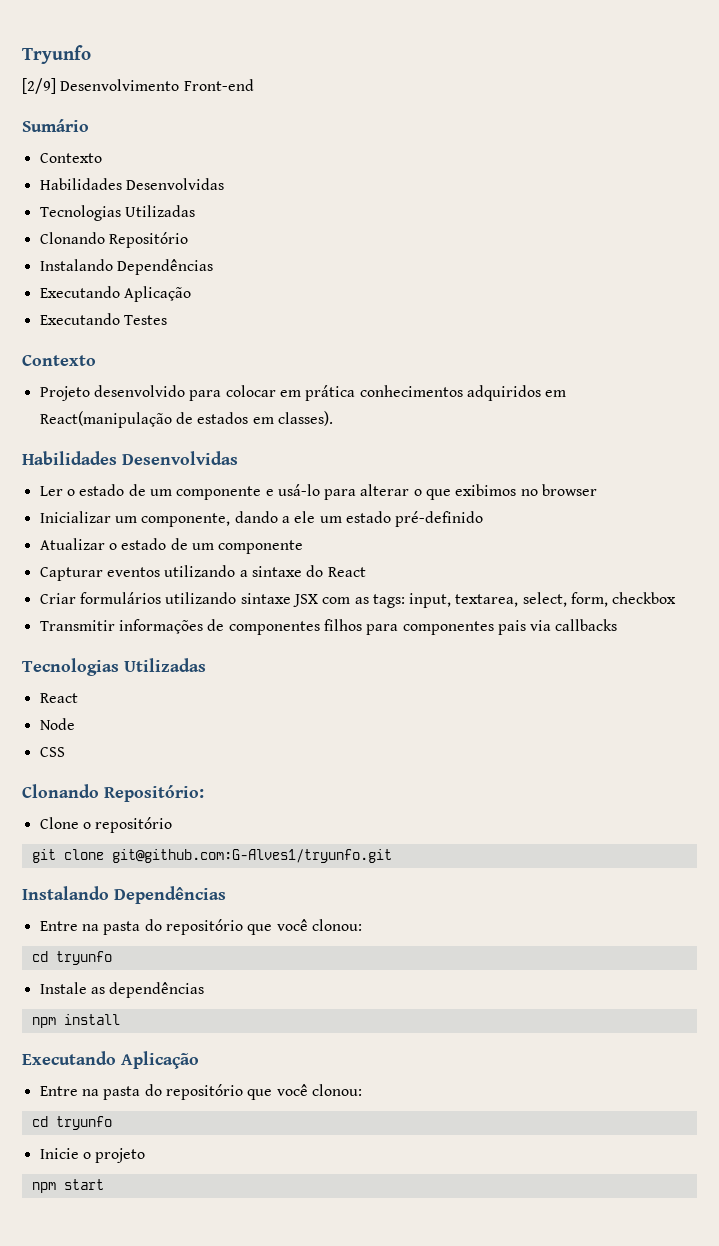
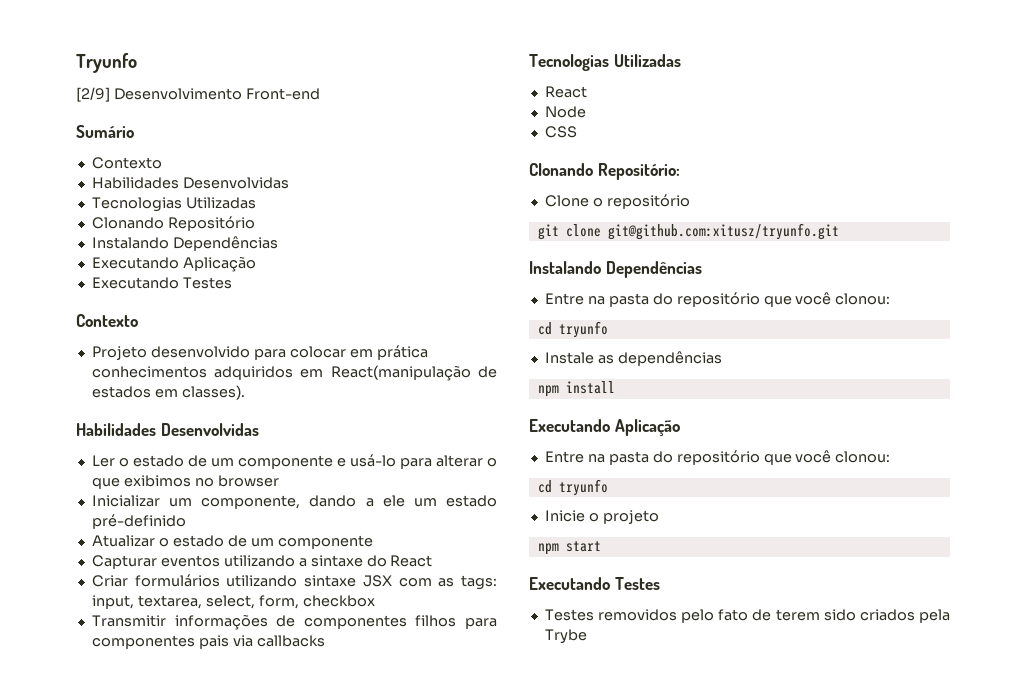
- git clone git@github.com:G-Alves1/tryunfo.git
+ git clone git@github.com:xitusz/tryunfo.git
  npm start
+ Executando Testes
+ Testes removidos pelo fato de terem sido criados pela Trybe

